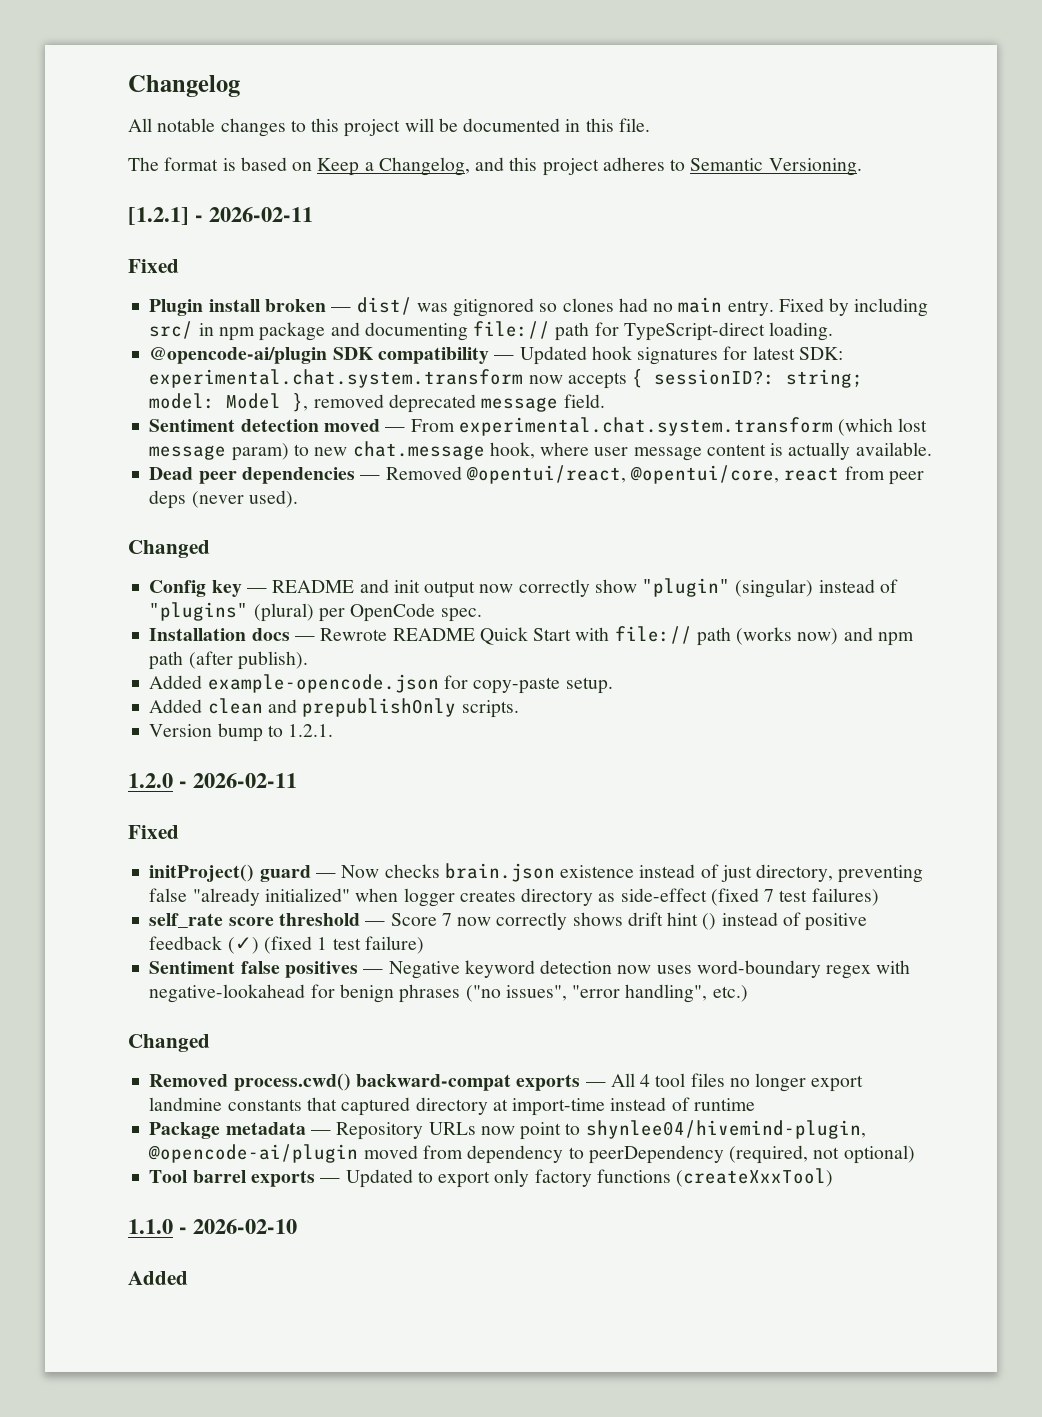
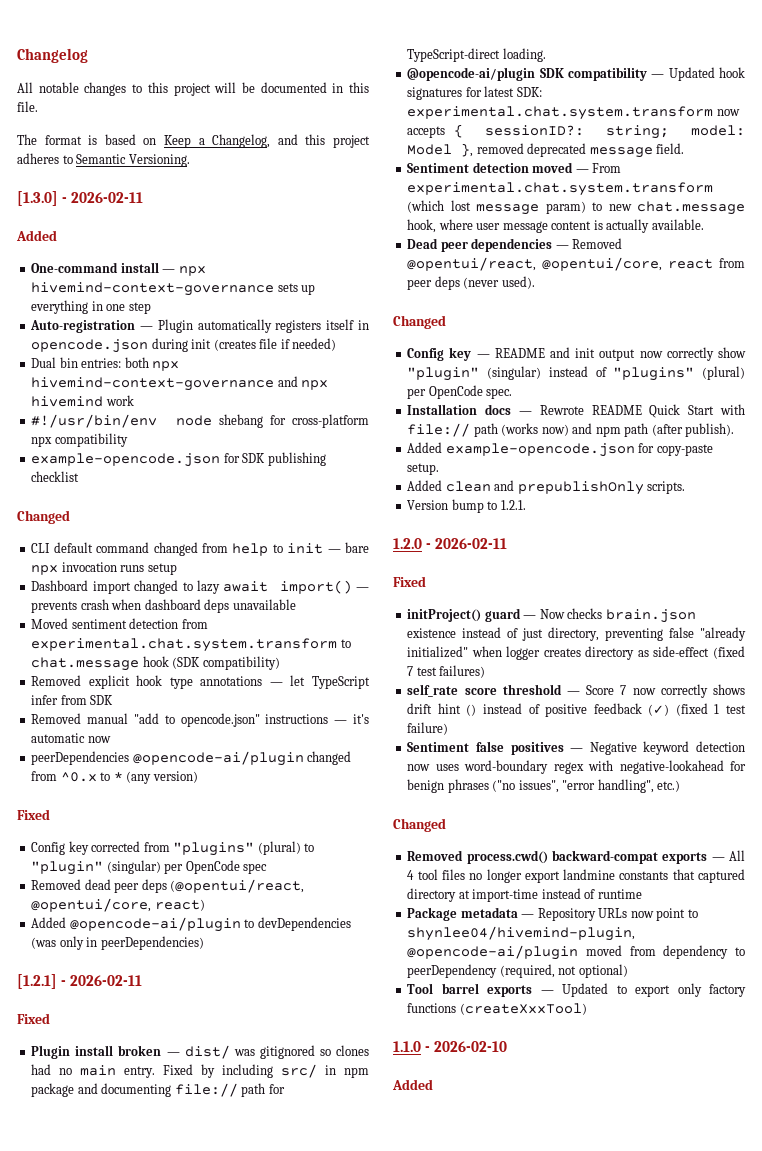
+ [1.3.0] - 2026-02-11
+ Added
+ One-command install — npx hivemind-context-governance sets up everything in one step
+ Auto-registration — Plugin automatically registers itself in opencode.json during init (creates file if needed)
+ Dual bin entries: both npx hivemind-context-governance and npx hivemind work
+ #!/usr/bin/env node shebang for cross-platform npx compatibility
+ example-opencode.json for SDK publishing checklist
+ Changed
+ CLI default command changed from help to init — bare npx invocation runs setup
+ Dashboard import changed to lazy await import() — prevents crash when dashboard deps unavailable
+ Moved sentiment detection from experimental.chat.system.transform to chat.message hook (SDK compatibility)
+ Removed explicit hook type annotations — let TypeScript infer from SDK
+ Removed manual "add to opencode.json" instructions — it's automatic now
+ peerDependencies @opencode-ai/plugin changed from ^0.x to * (any version)
+ Fixed
+ Config key corrected from "plugins" (plural) to "plugin" (singular) per OpenCode spec
+ Removed dead peer deps (@opentui/react, @opentui/core, react)
+ Added @opencode-ai/plugin to devDependencies (was only in peerDependencies)

